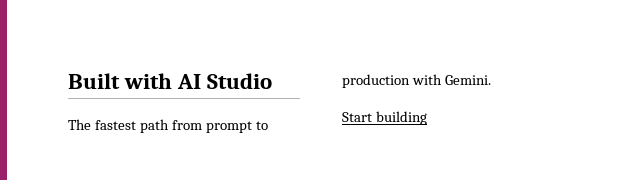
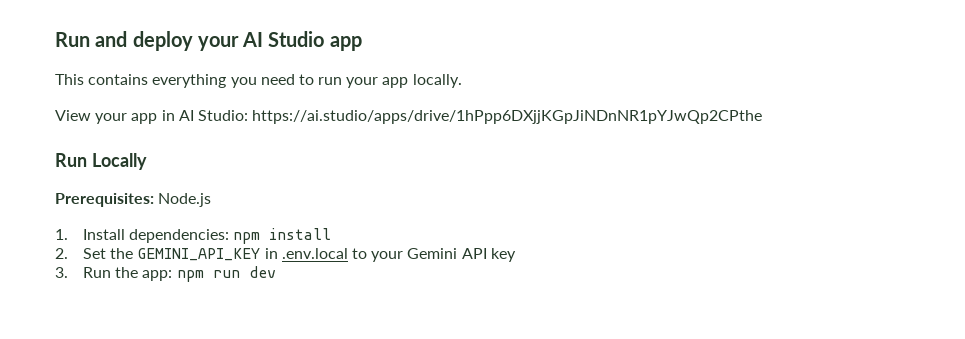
- Built with AI Studio
- The fastest path from prompt to production with Gemini.
- Start building
+ Run and deploy your AI Studio app
+ This contains everything you need to run your app locally.
+ View your app in AI Studio: https://ai.studio/apps/drive/1hPpp6DXjjKGpJiNDnNR1pYJwQp2CPthe
+ Run Locally
+ Prerequisites: Node.js
+ 1. Install dependencies: npm install
+ 2. Set the GEMINI_API_KEY in .env.local to your Gemini API key
+ 3. Run the app: npm run dev

